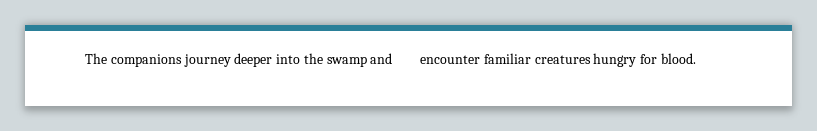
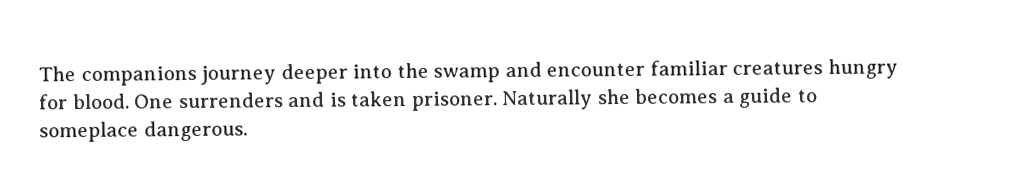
+ One surrenders and is taken prisoner. Naturally she becomes a guide to someplace dangerous.

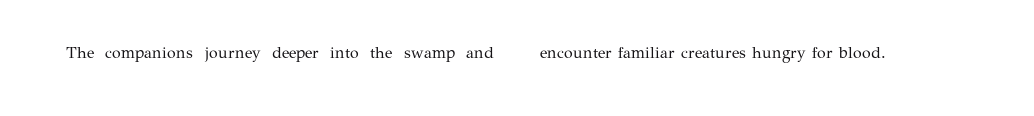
- One surrenders and is taken prisoner. Naturally she becomes a guide to someplace dangerous.

